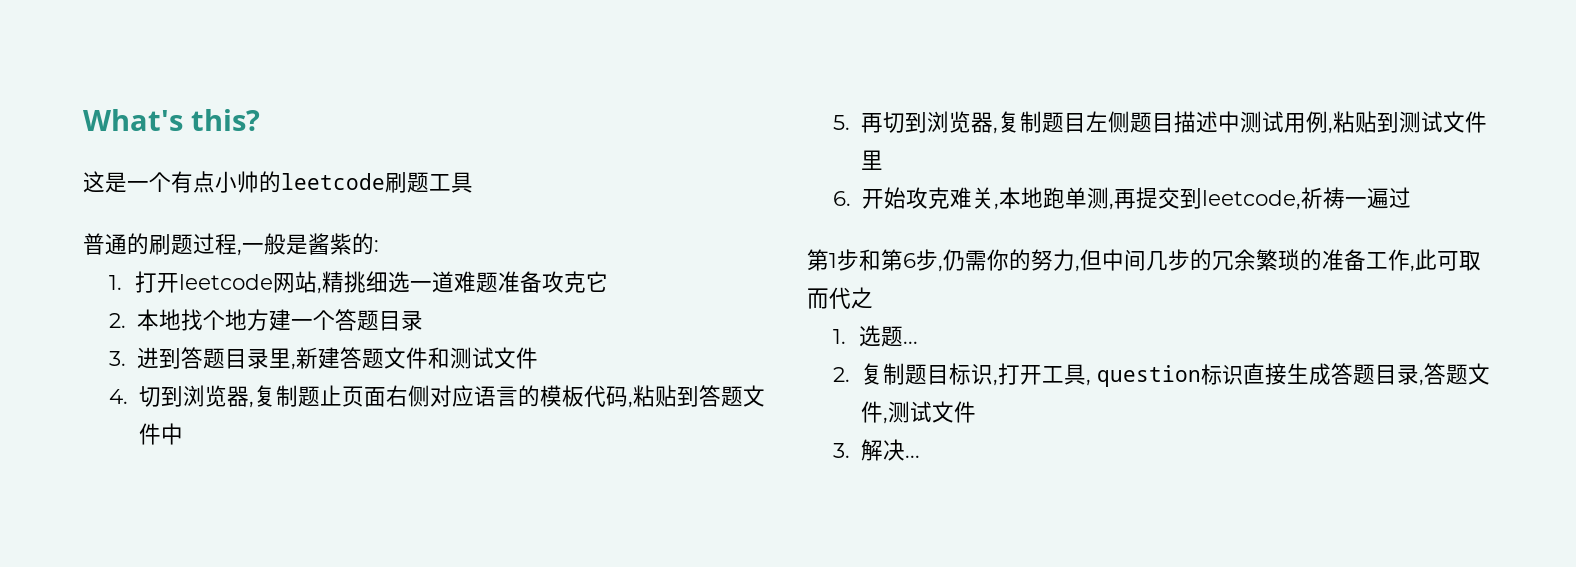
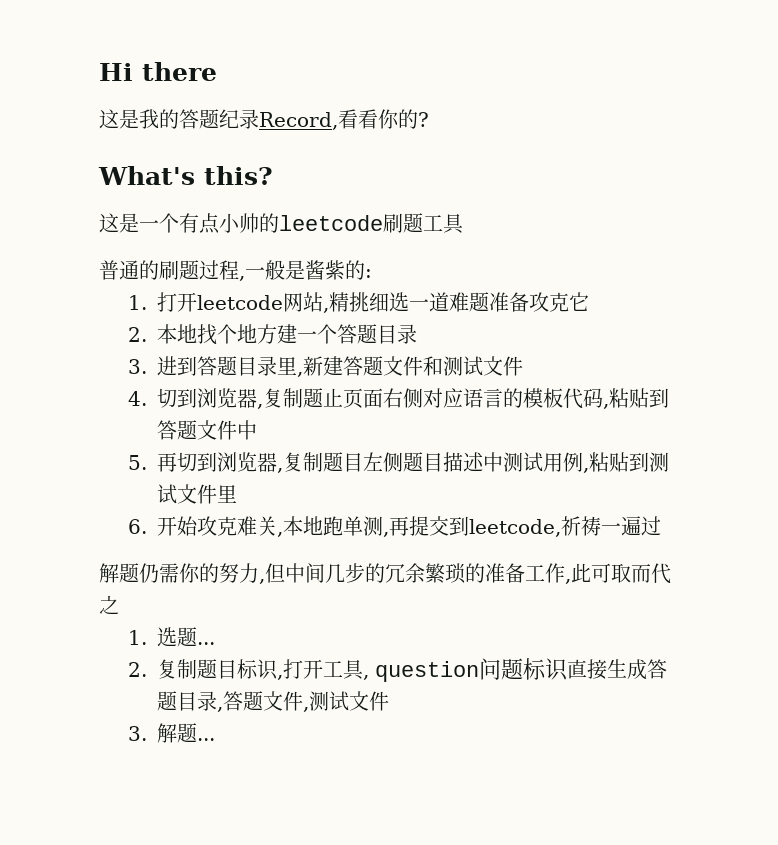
+ Hi there
+ 这是我的答题纪录Record,看看你的?
- 第1步和第6步,仍需你的努力,但中间几步的冗余繁琐的准备工作,此可取而代之
+ 解题仍需你的努力,但中间几步的冗余繁琐的准备工作,此可取而代之
- 2.复制题目标识,打开工具, question标识直接生成答题目录,答题文件,测试文件
+ 2.复制题目标识,打开工具, question问题标识直接生成答题目录,答题文件,测试文件
- 3.解决...
+ 3.解题...

